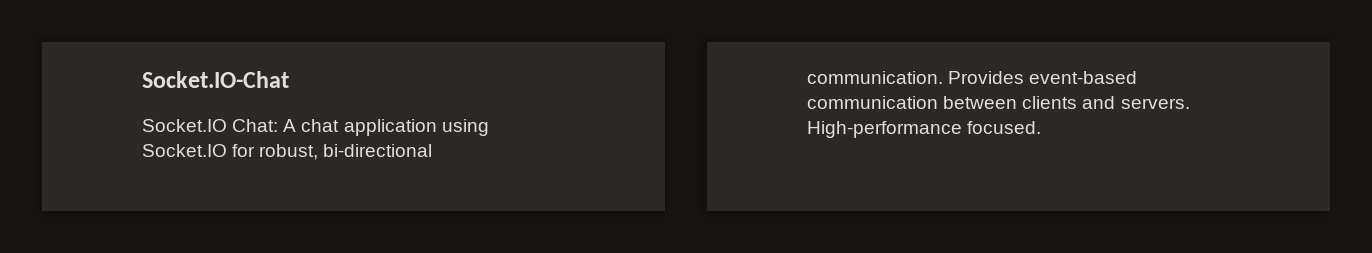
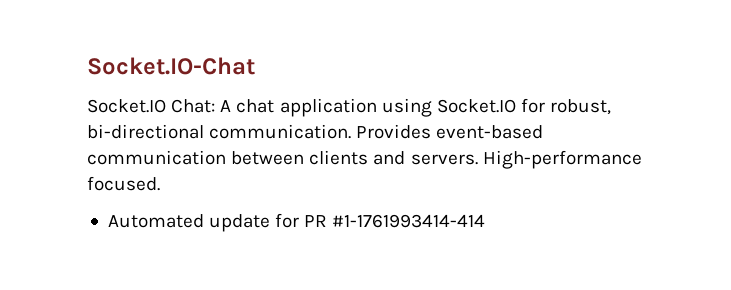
+ Automated update for PR #1-1761993414-414

